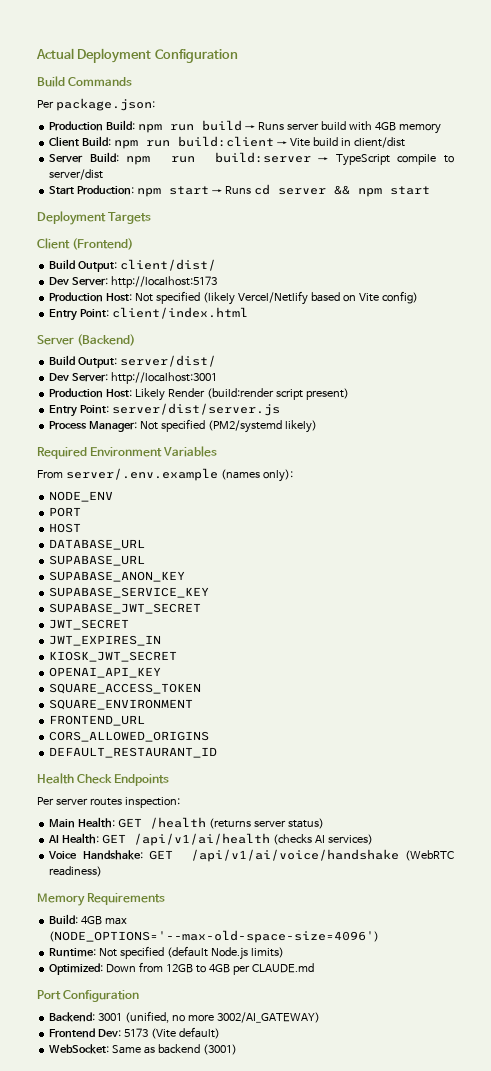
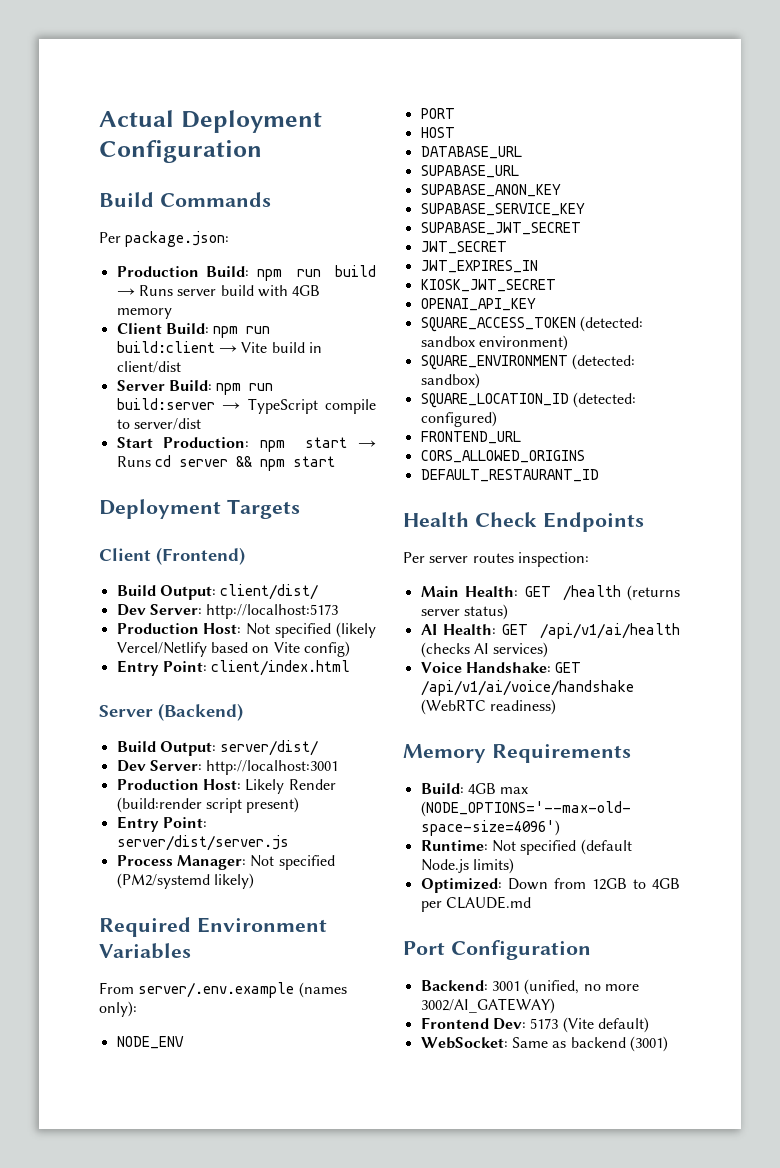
- SQUARE_ACCESS_TOKEN
- SQUARE_ENVIRONMENT
+ SQUARE_ACCESS_TOKEN (detected: sandbox environment)
+ SQUARE_ENVIRONMENT (detected: sandbox)
+ SQUARE_LOCATION_ID (detected: configured)

